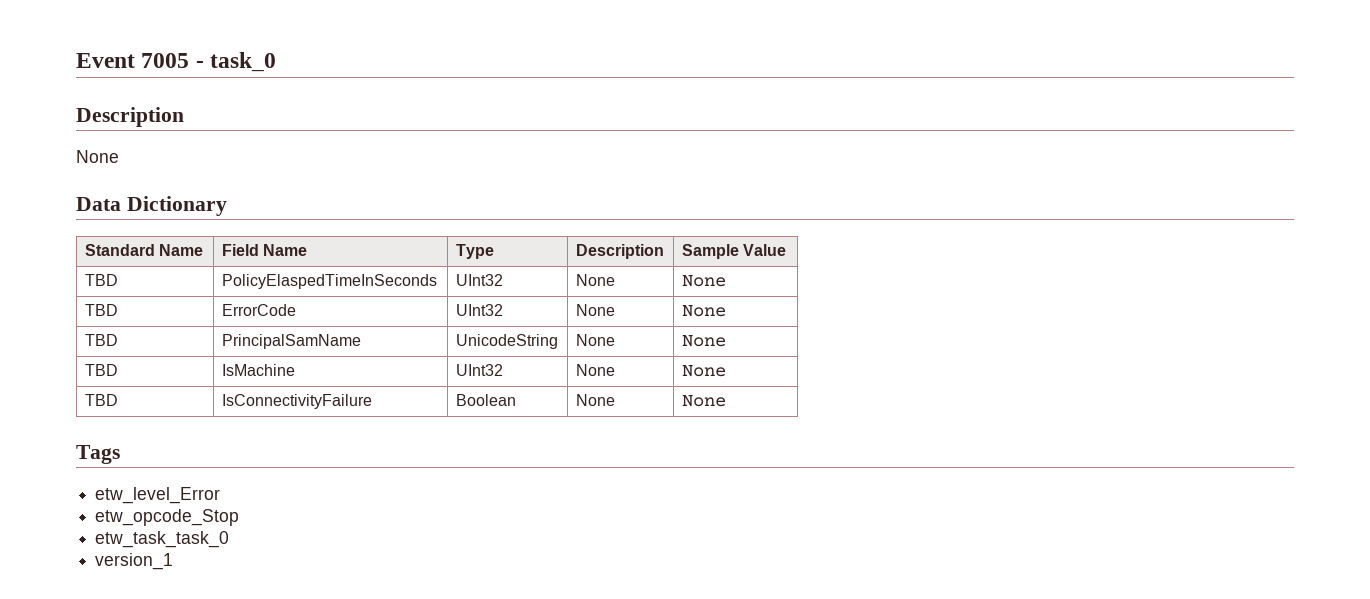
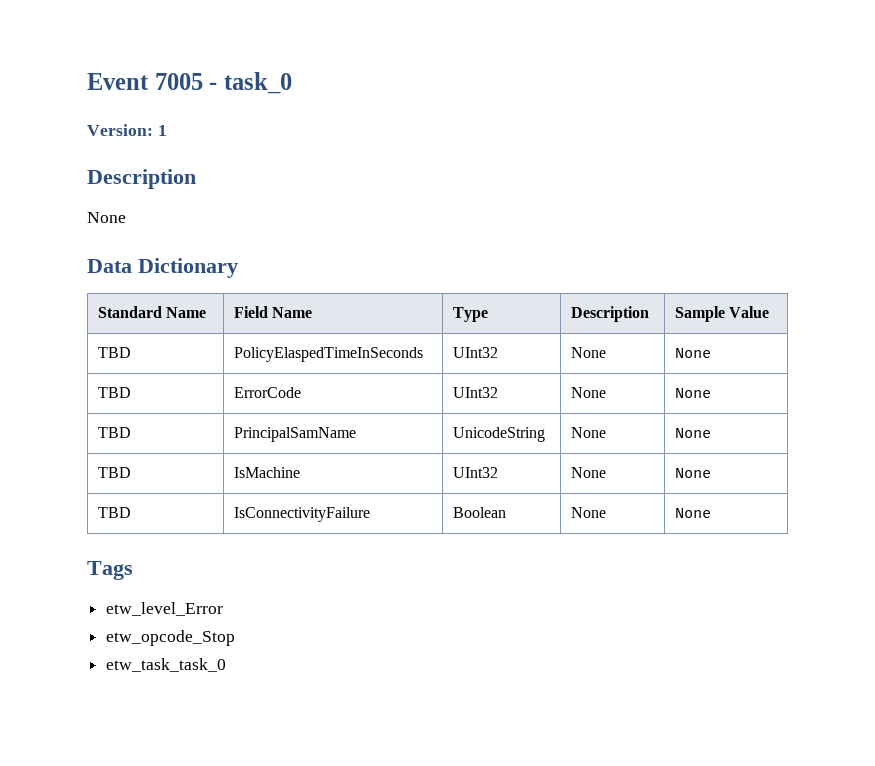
+ Version: 1
- version_1

